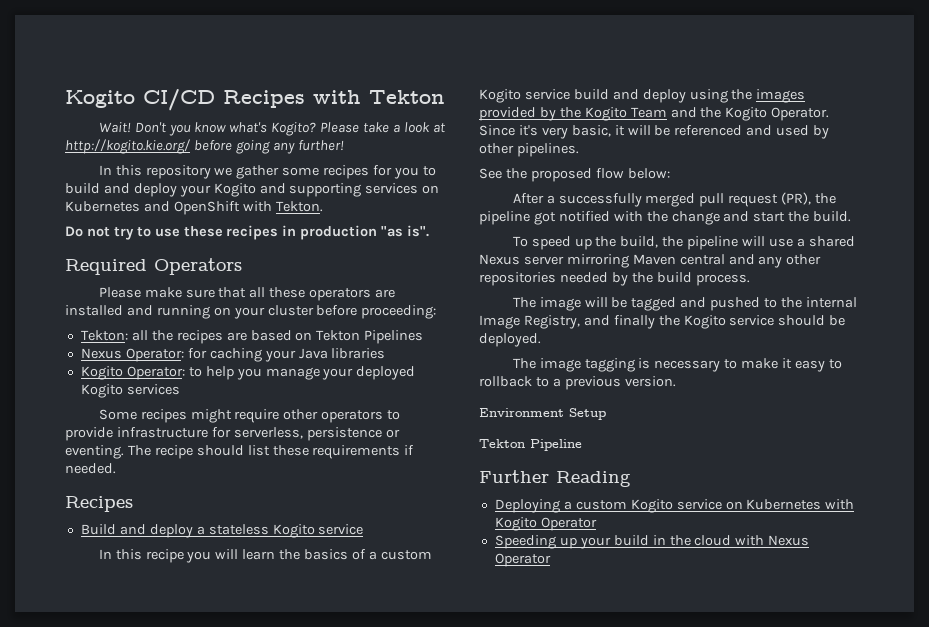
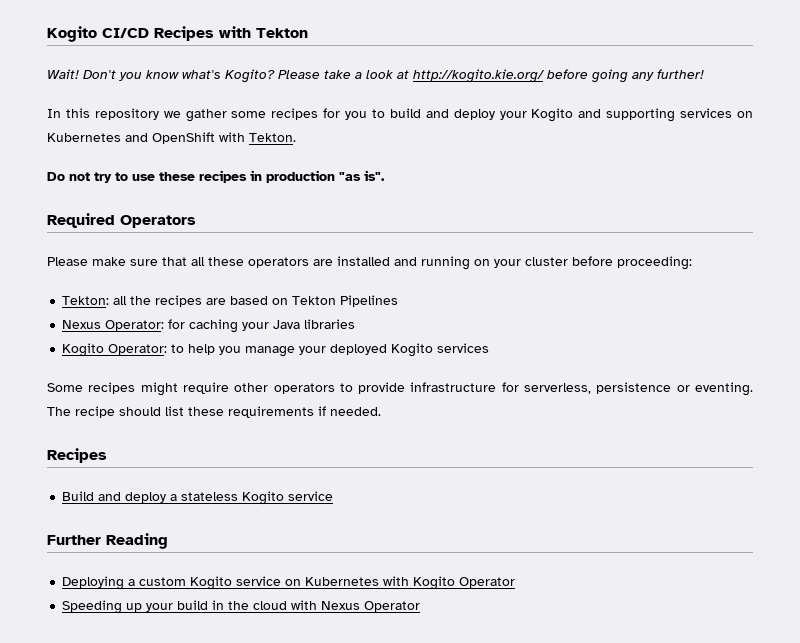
- In this recipe you will learn the basics of a custom Kogito service build and deploy using the images provided by the Kogito Team and the Kogito Operator. Since it's very basic, it will be referenced and used by other pipelines.
- See the proposed flow below:
- After a successfully merged pull request (PR), the pipeline got notified with the change and start the build.
- To speed up the build, the pipeline will use a shared Nexus server mirroring Maven central and any other repositories needed by the build process.
- The image will be tagged and pushed to the internal Image Registry, and finally the Kogito service should be deployed.
- The image tagging is necessary to make it easy to rollback to a previous version.
- Environment Setup
- Tekton Pipeline

